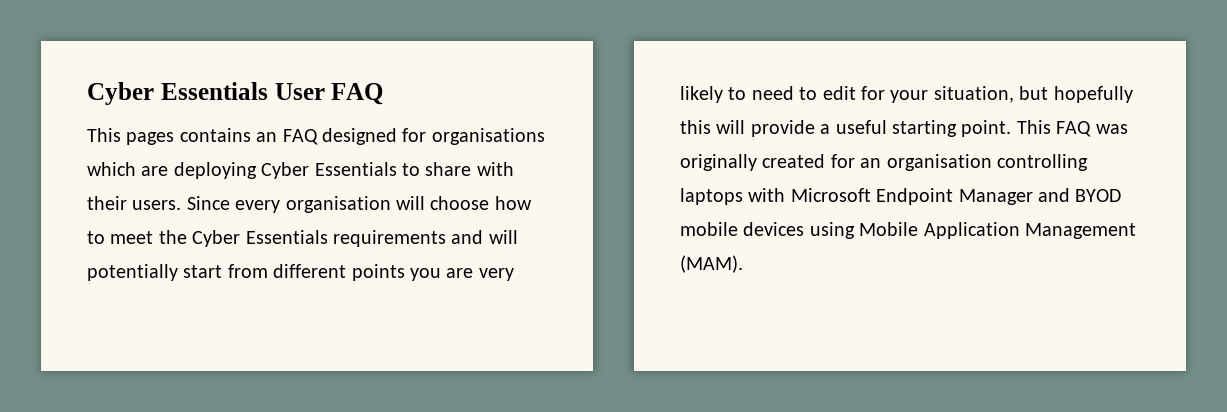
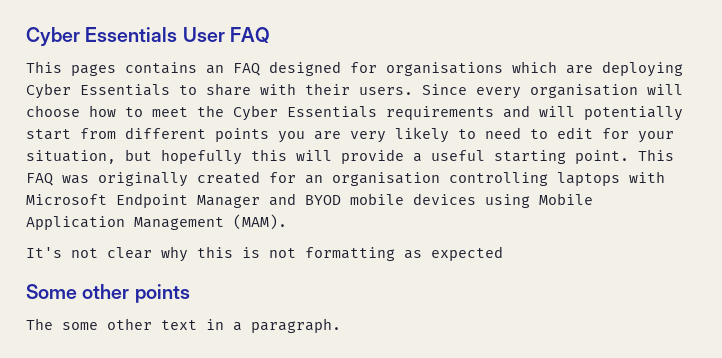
+ It's not clear why this is not formatting as expected
+ Some other points
+ The some other text in a paragraph.

